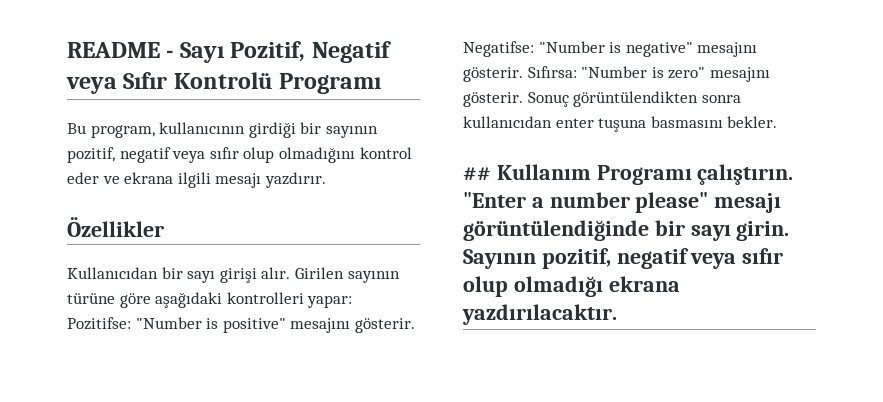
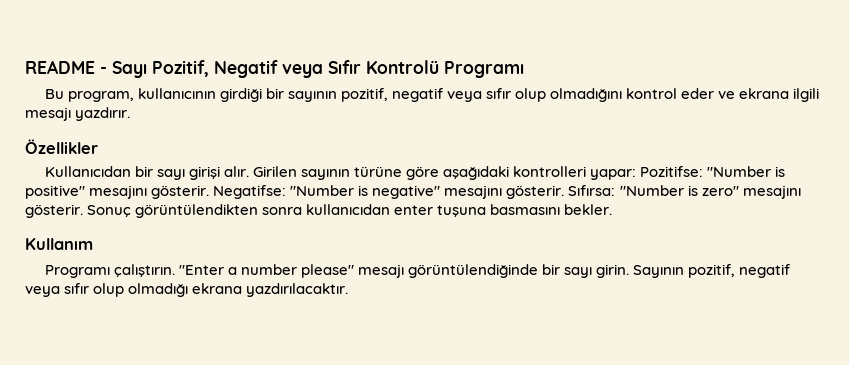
- ## Kullanım Programı çalıştırın.
+ Kullanım
+ Programı çalıştırın.

